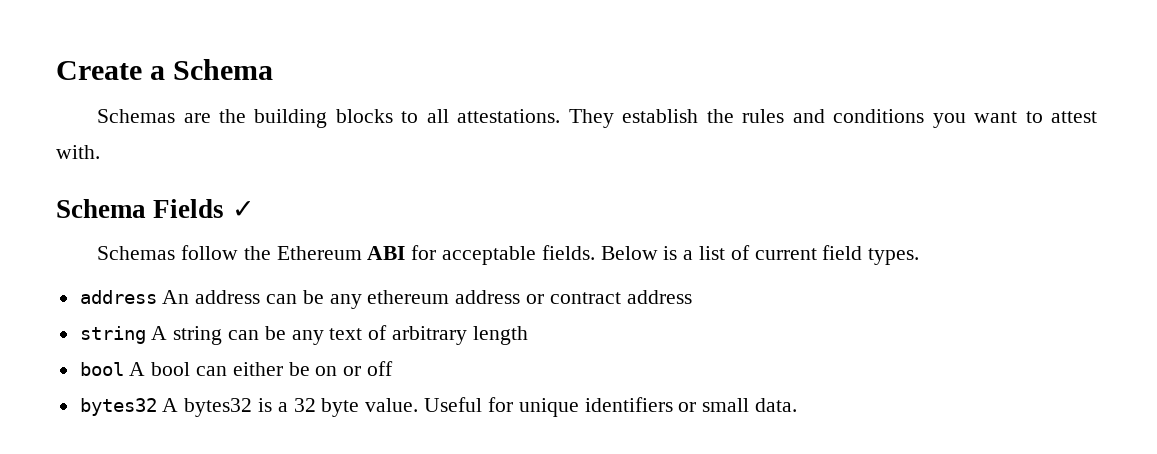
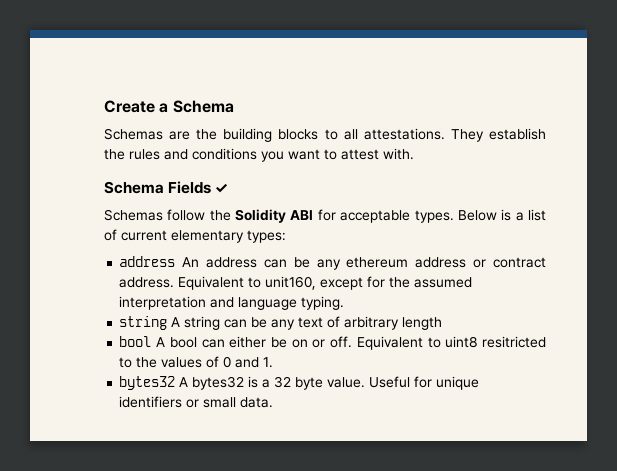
- Schemas follow the Ethereum ABI for acceptable fields.
+ Schemas follow the Solidity ABI for acceptable types.
- Below is a list of current field types.
+ Below is a list of current elementary types:
- address An address can be any ethereum address or contract address
+ address An address can be any ethereum address or contract address. Equivalent to unit160, except for the assumed interpretation and language typing.
- bool A bool can either be on or off
+ bool A bool can either be on or off. Equivalent to uint8 resitricted to the values of 0 and 1.

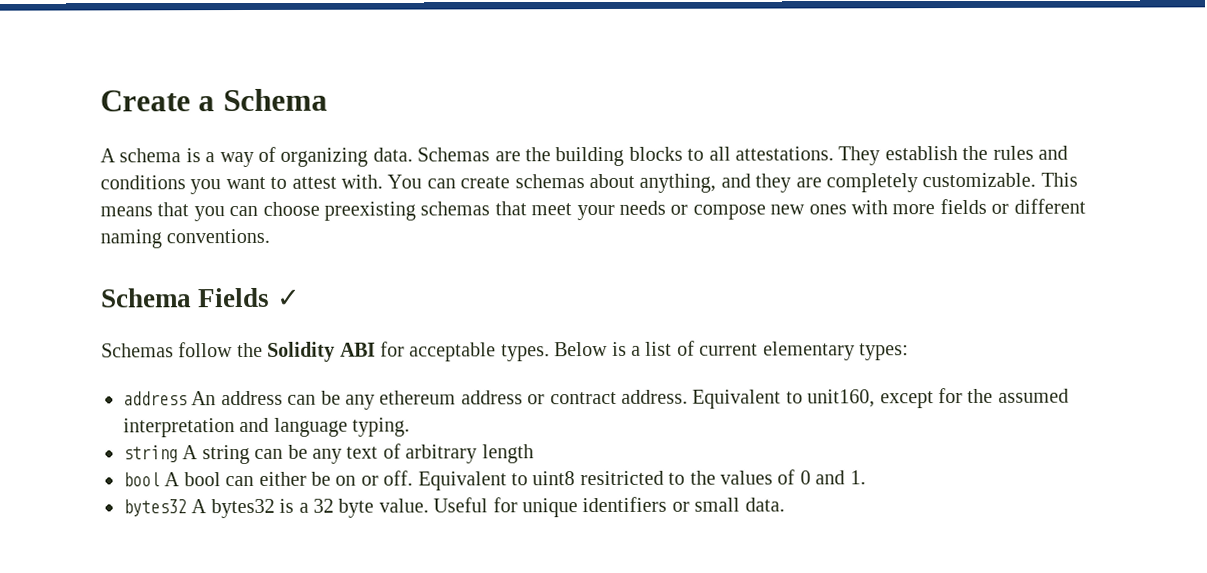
+ A schema is a way of organizing data.
+ You can create schemas about anything, and they are completely customizable. This means that you can choose preexisting schemas that meet your needs or compose new ones with more fields or different naming conventions.

